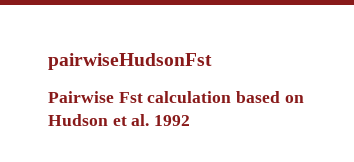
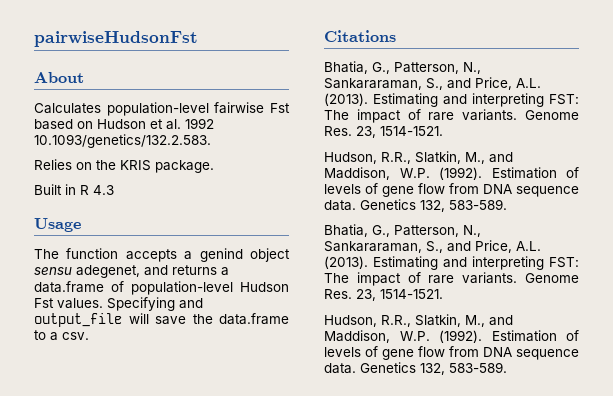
- Pairwise Fst calculation based on Hudson et al. 1992
+ About
+ Calculates population-level fairwise Fst based on Hudson et al. 1992 10.1093/genetics/132.2.583.
+ Relies on the KRIS package.
+ Built in R 4.3
+ Usage
+ The function accepts a genind object sensu adegenet, and returns a data.frame of population-level Hudson Fst values. Specifying and output_file will save the data.frame to a csv.
+ Citations
+ Bhatia, G., Patterson, N., Sankararaman, S., and Price, A.L. (2013). Estimating and interpreting FST: The impact of rare variants. Genome Res. 23, 1514-1521.
+ Hudson, R.R., Slatkin, M., and Maddison, W.P. (1992). Estimation of levels of gene flow from DNA sequence data. Genetics 132, 583-589.
+ Bhatia, G., Patterson, N., Sankararaman, S., and Price, A.L. (2013). Estimating and interpreting FST: The impact of rare variants. Genome Res. 23, 1514-1521.
+ Hudson, R.R., Slatkin, M., and Maddison, W.P. (1992). Estimation of levels of gene flow from DNA sequence data. Genetics 132, 583-589.

